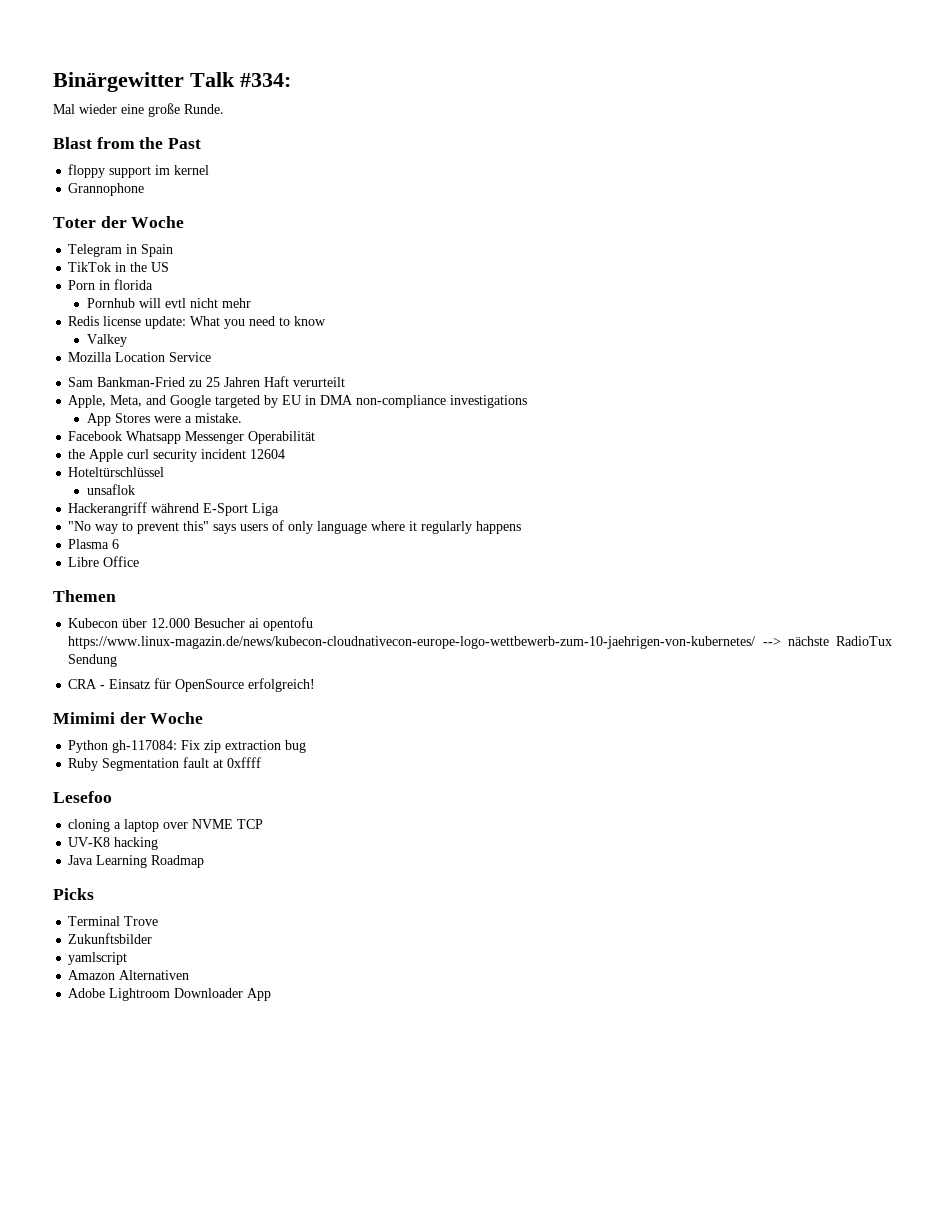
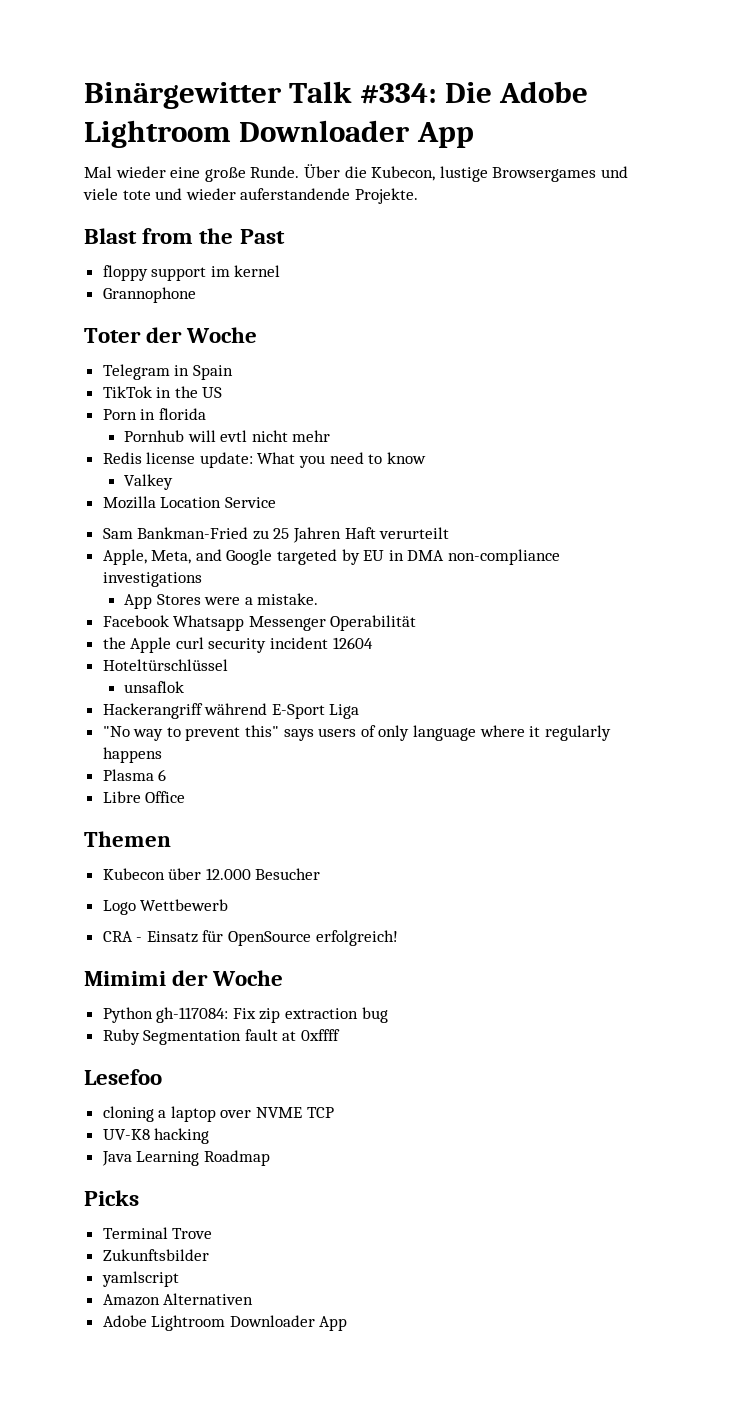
- Binärgewitter Talk #334:
+ Binärgewitter Talk #334: Die Adobe Lightroom Downloader App
+ Über die Kubecon, lustige Browsergames und viele tote und wieder auferstandende Projekte.
- Kubecon über 12.000 Besucher ai opentofu https://www.linux-magazin.de/news/kubecon-cloudnativecon-europe-logo-wettbewerb-zum-10-jaehrigen-von-kubernetes/ --> nächste RadioTux Sendung
+ Kubecon über 12.000 Besucher
+ Logo Wettbewerb

